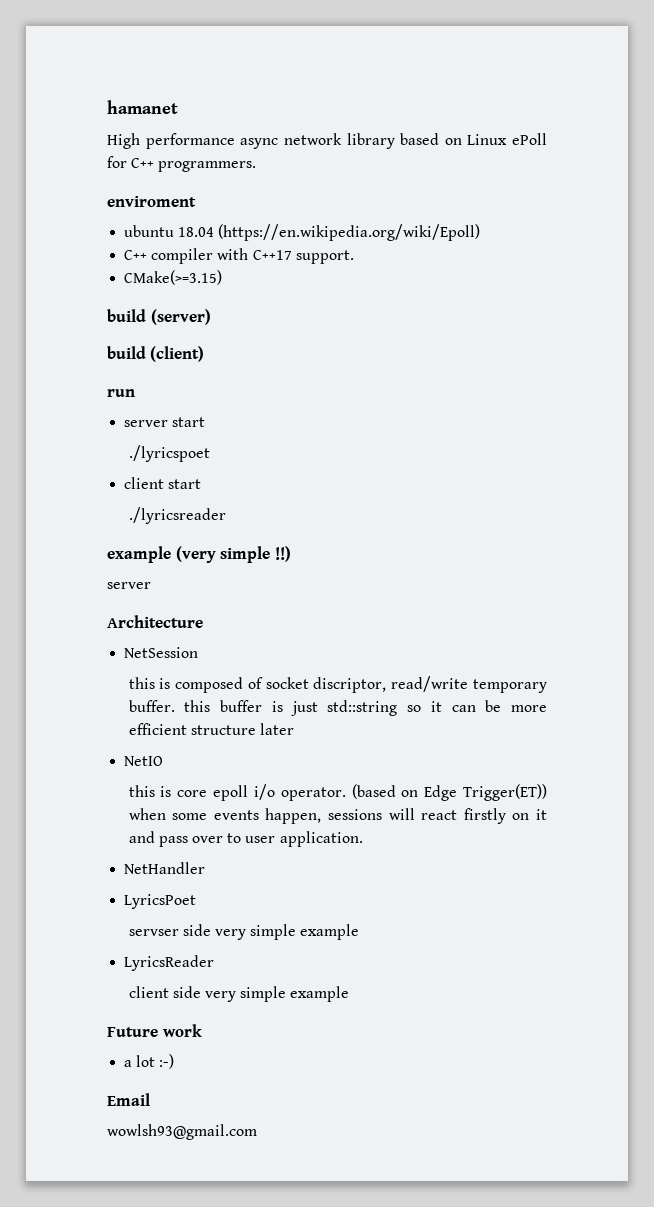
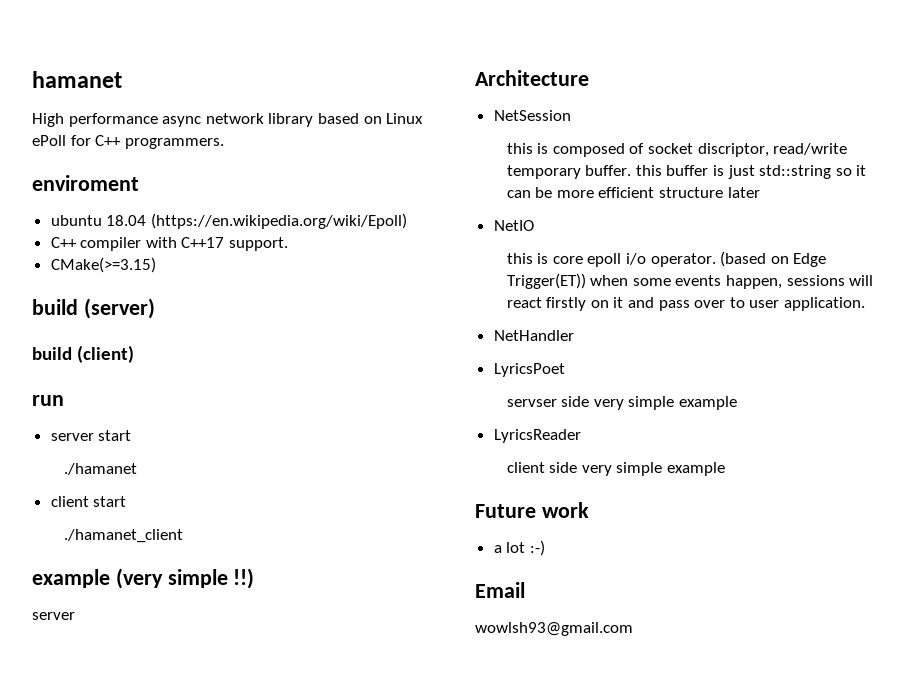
- ./lyricspoet
+ ./hamanet
- ./lyricsreader
+ ./hamanet_client

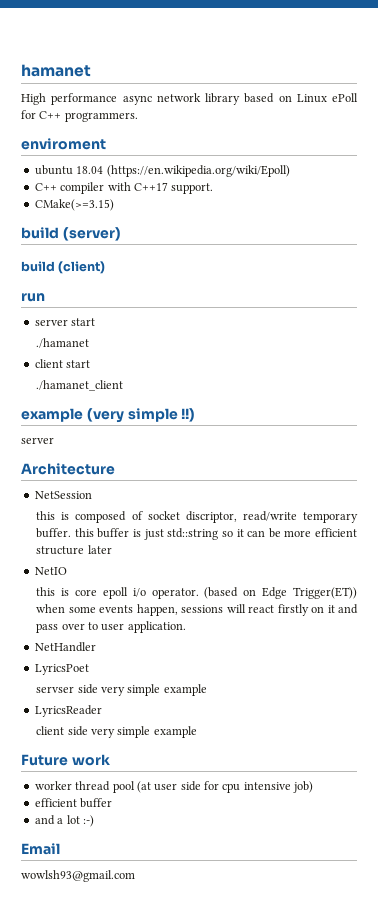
- a lot :-)
+ worker thread pool (at user side for cpu intensive job)
+ efficient buffer
+ and a lot :-)

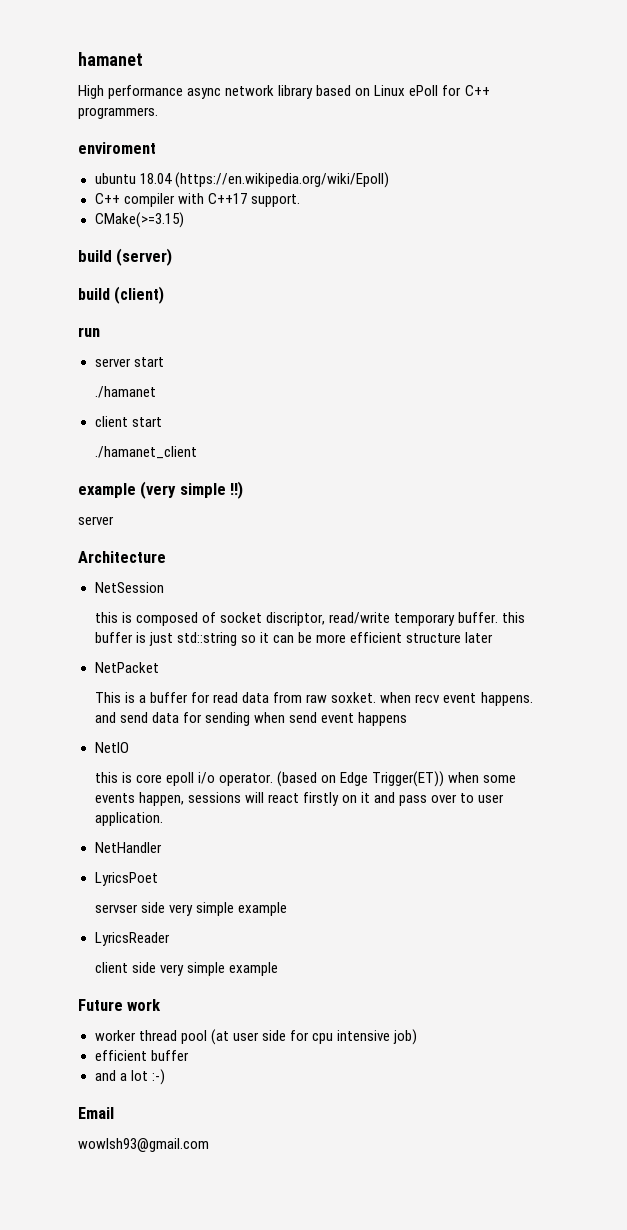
+ NetPacket
+ This is a buffer for read data from raw soxket. when recv event happens. and send data for sending when send event happens

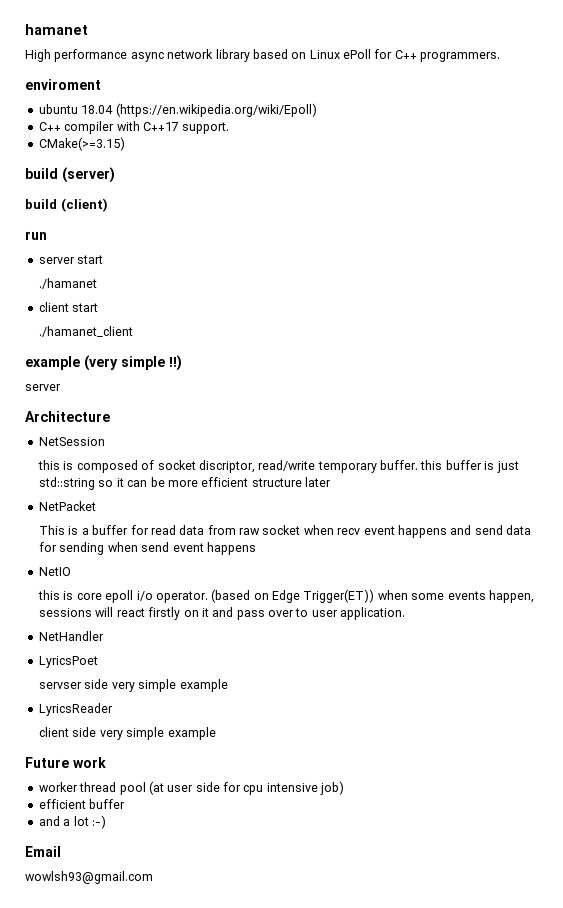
- This is a buffer for read data from raw soxket. when recv event happens. and send data for sending when send event happens
+ This is a buffer for read data from raw socket when recv event happens and send data for sending when send event happens

